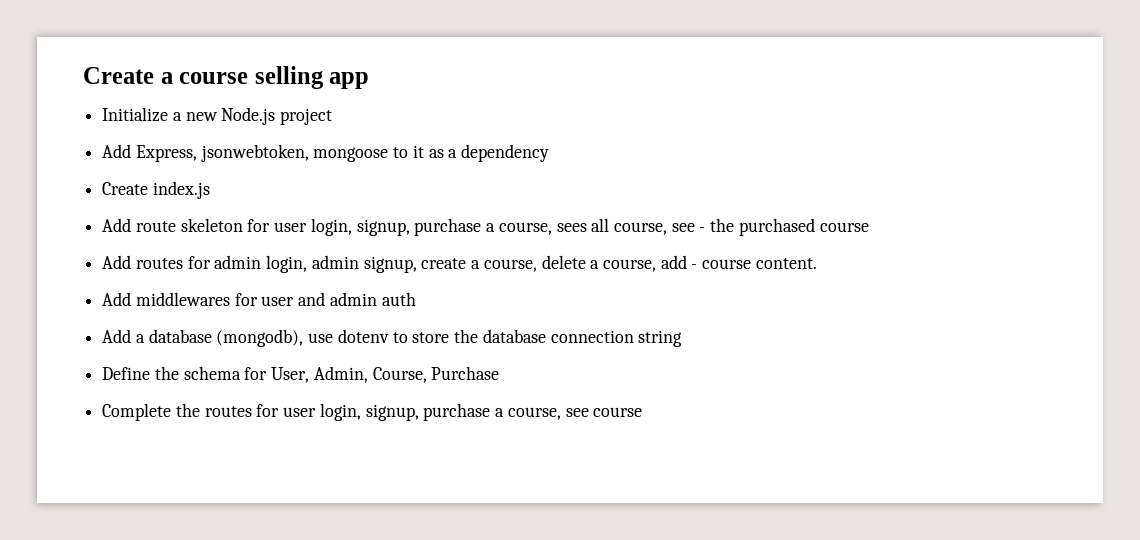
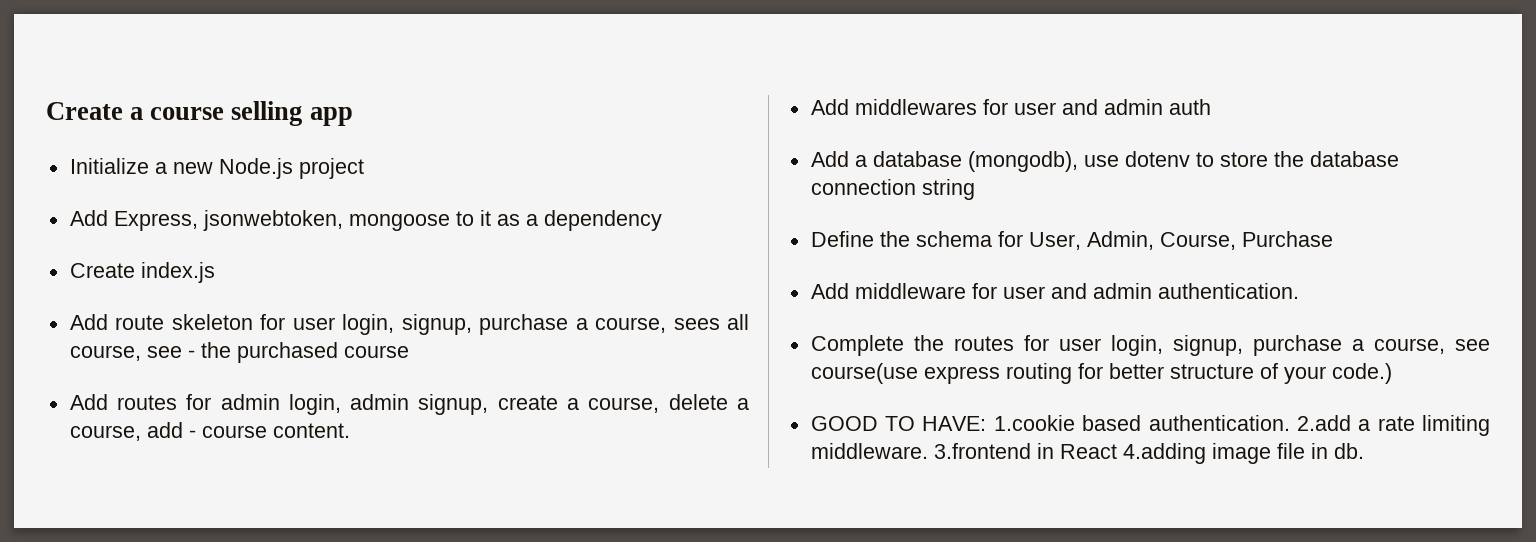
+ Add middleware for user and admin authentication.
- Complete the routes for user login, signup, purchase a course, see course
+ Complete the routes for user login, signup, purchase a course, see course(use express routing for better structure of your code.)
+ GOOD TO HAVE: 1.cookie based authentication. 2.add a rate limiting middleware. 3.frontend in React 4.adding image file in db.

